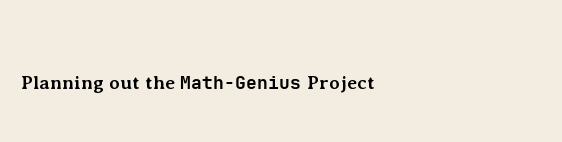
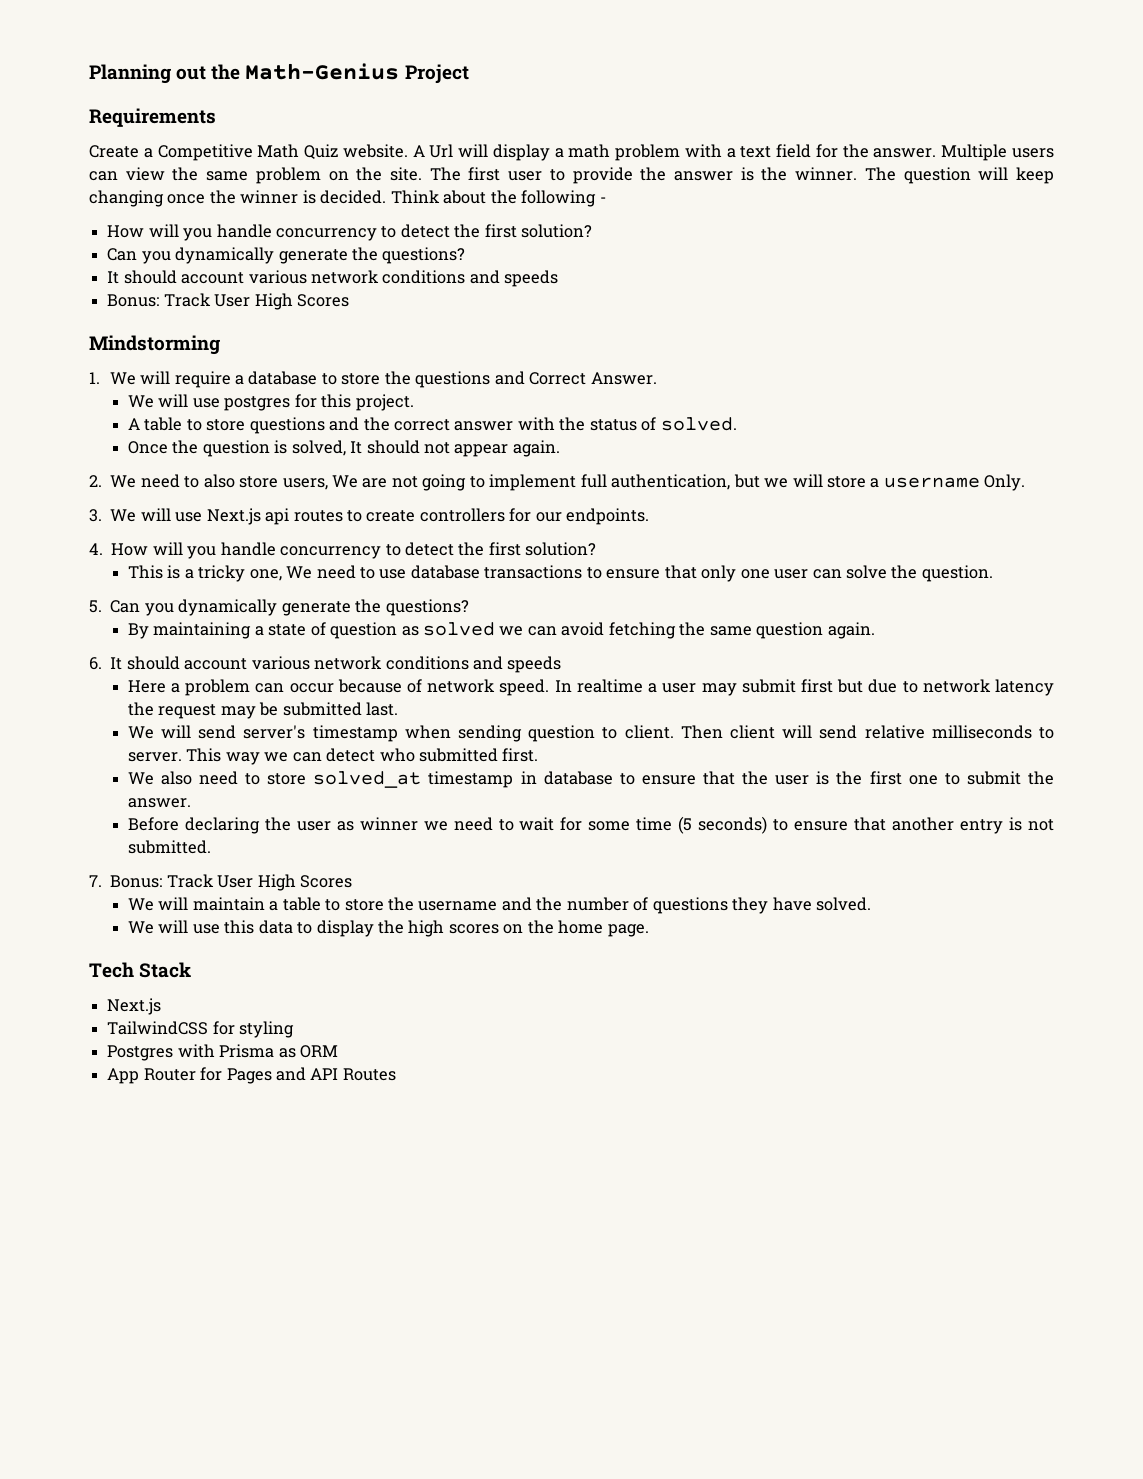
+ Requirements
+ Create a Competitive Math Quiz website. A Url will display a math problem with a text field for the answer. Multiple users can view the same problem on the site. The first user to provide the answer is the winner. The question will keep changing once the winner is decided. Think about the following -
+ How will you handle concurrency to detect the first solution?
+ Can you dynamically generate the questions?
+ It should account various network conditions and speeds
+ Bonus: Track User High Scores
+ Mindstorming
+ 1. We will require a database to store the questions and Correct Answer.
+ We will use postgres for this project.
+ A table to store questions and the correct answer with the status of solved.
+ Once the question is solved, It should not appear again.
+ 2. We need to also store users, We are not going to implement full authentication, but we will store a username Only.
+ 3. We will use Next.js api routes to create controllers for our endpoints.
+ 4. How will you handle concurrency to detect the first solution?
+ This is a tricky one, We need to use database transactions to ensure that only one user can solve the question.
+ 5. Can you dynamically generate the questions?
+ By maintaining a state of question as solved we can avoid fetching the same question again.
+ 6. It should account various network conditions and speeds
+ Here a problem can occur because of network speed. In realtime a user may submit first but due to network latency the request may be submitted last.
+ We will send server's timestamp when sending question to client. Then client will send relative milliseconds to server. This way we can detect who submitted first.
+ We also need to store solved_at timestamp in database to ensure that the user is the first one to submit the answer.
+ Before declaring the user as winner we need to wait for some time (5 seconds) to ensure that another entry is not submitted.
+ 7. Bonus: Track User High Scores
+ We will maintain a table to store the username and the number of questions they have solved.
+ We will use this data to display the high scores on the home page.
+ Tech Stack
+ Next.js
+ TailwindCSS for styling
+ Postgres with Prisma as ORM
+ App Router for Pages and API Routes

